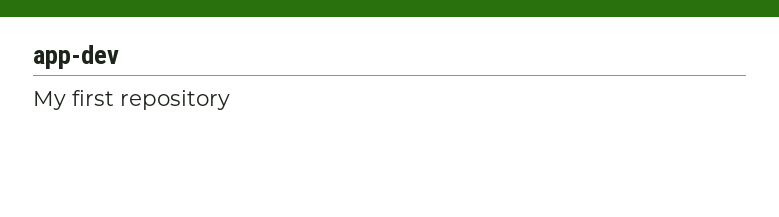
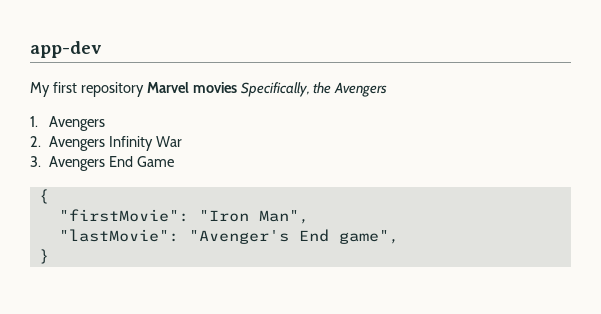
- My first repository
+ My first repository Marvel movies Specifically, the Avengers
+ 1. Avengers
+ 2. Avengers Infinity War
+ 3. Avengers End Game
+ {
+ "firstMovie": "Iron Man",
+ "lastMovie": "Avenger's End game",
+ }

